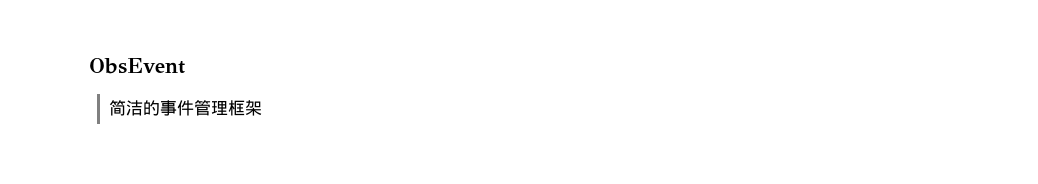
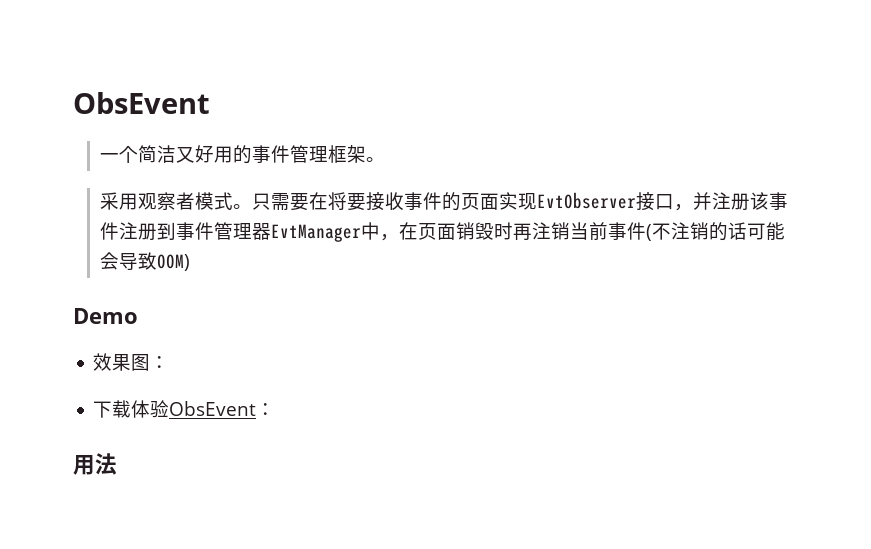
- 简洁的事件管理框架
+ 一个简洁又好用的事件管理框架。
+ 采用观察者模式。只需要在将要接收事件的页面实现EvtObserver接口，并注册该事件注册到事件管理器EvtManager中，在页面销毁时再注销当前事件(不注销的话可能会导致OOM)
+ Demo
+ 效果图：
+ 下载体验ObsEvent：
+ 用法

